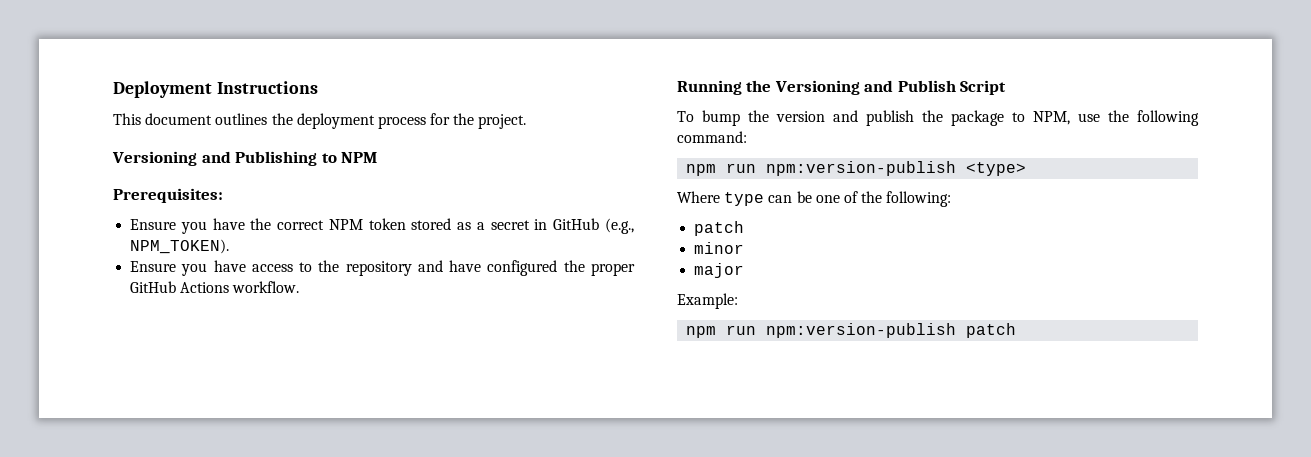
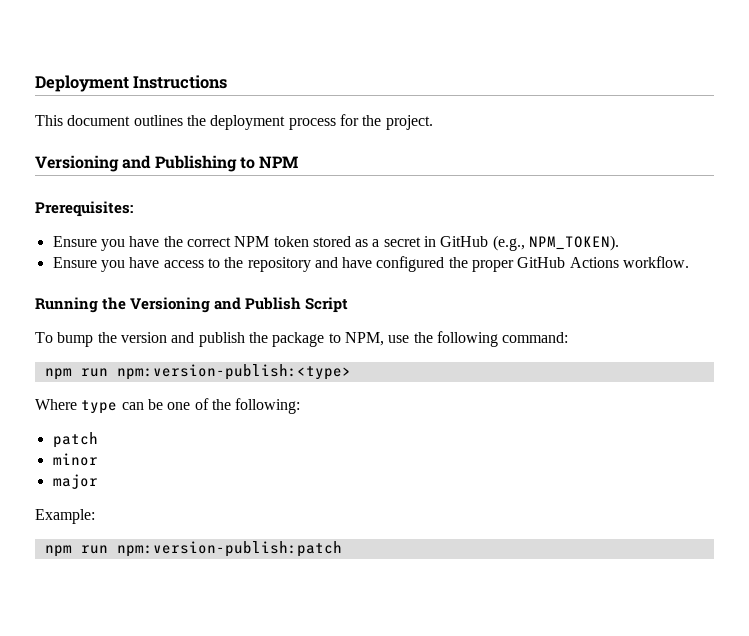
- npm run npm:version-publish <type>
+ npm run npm:version-publish:<type>
- npm run npm:version-publish patch
+ npm run npm:version-publish:patch

